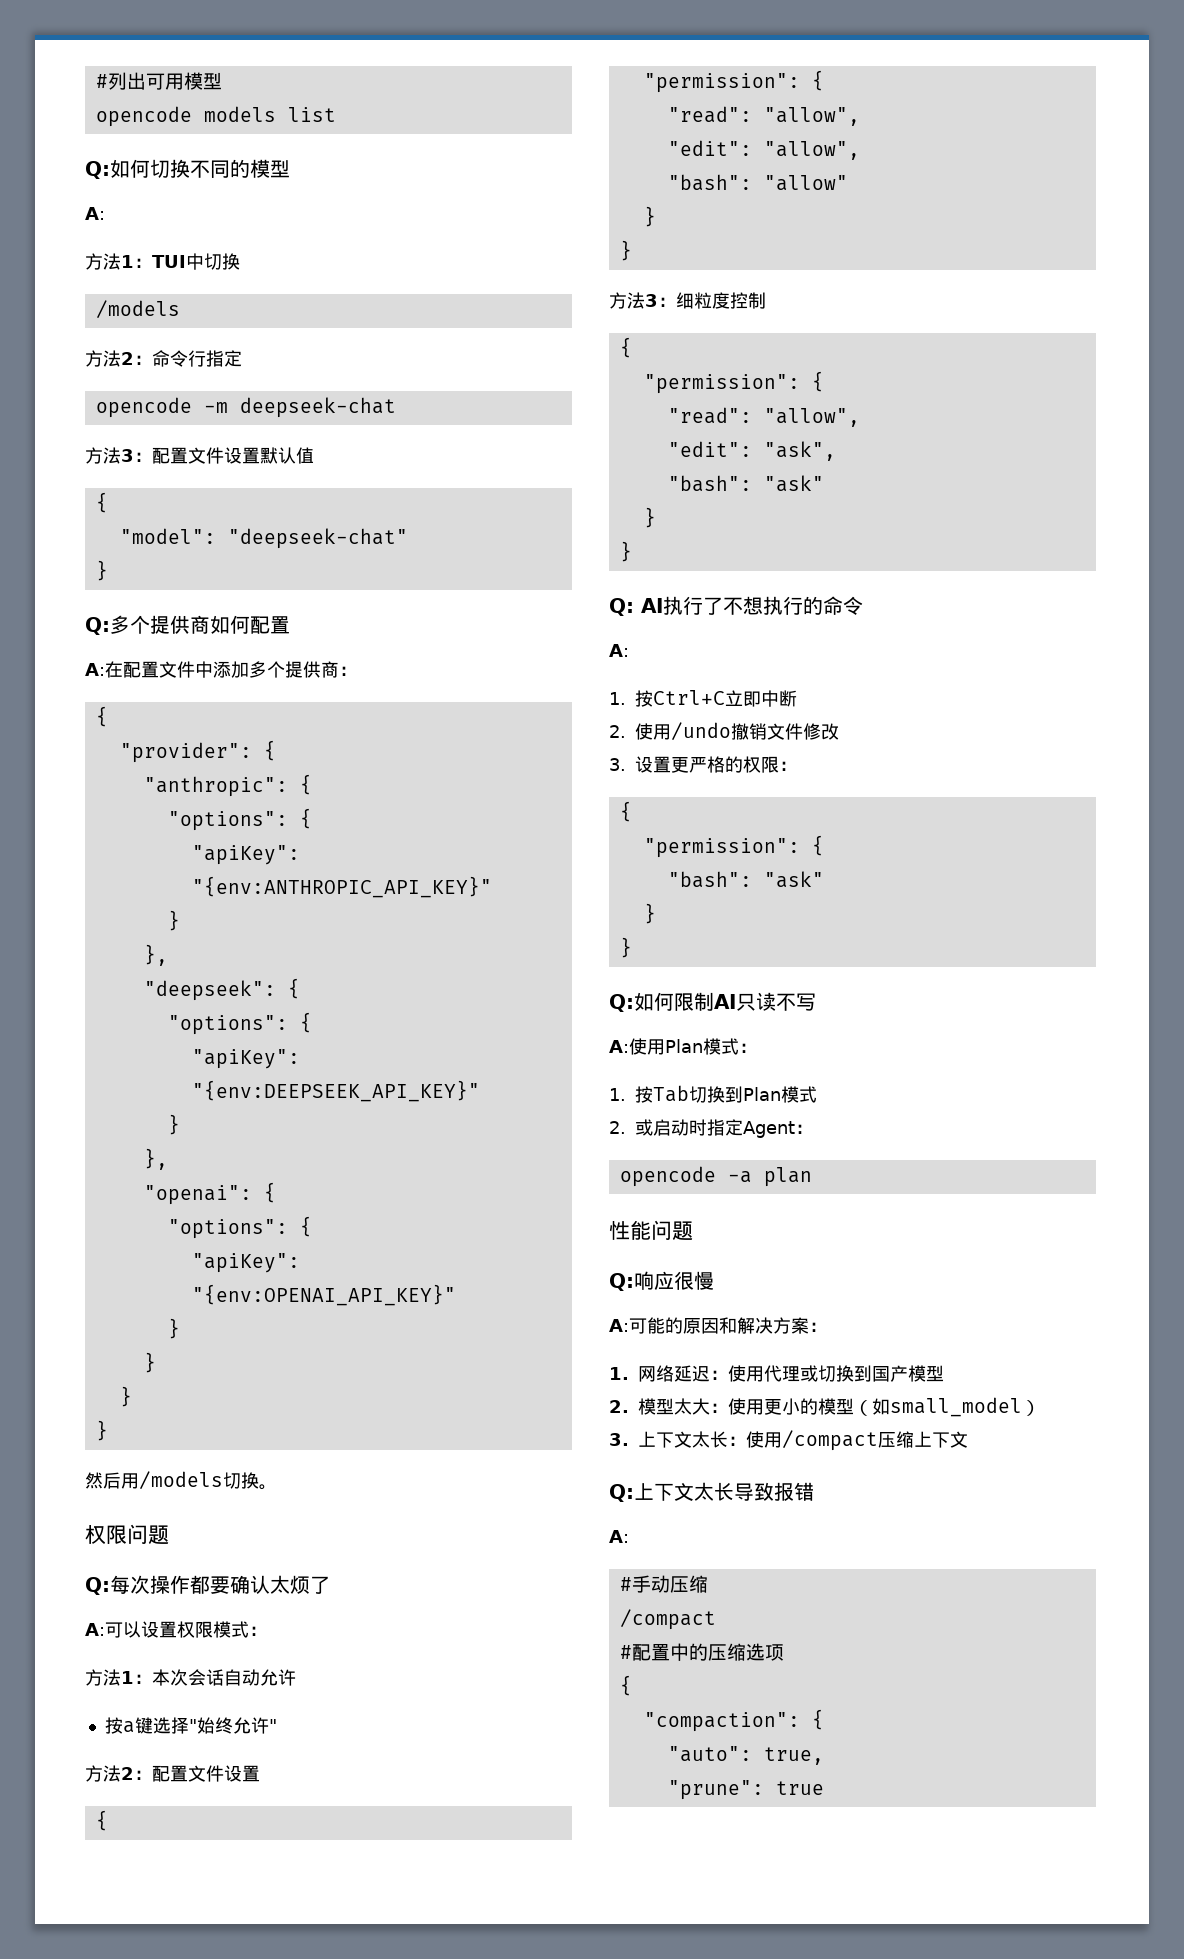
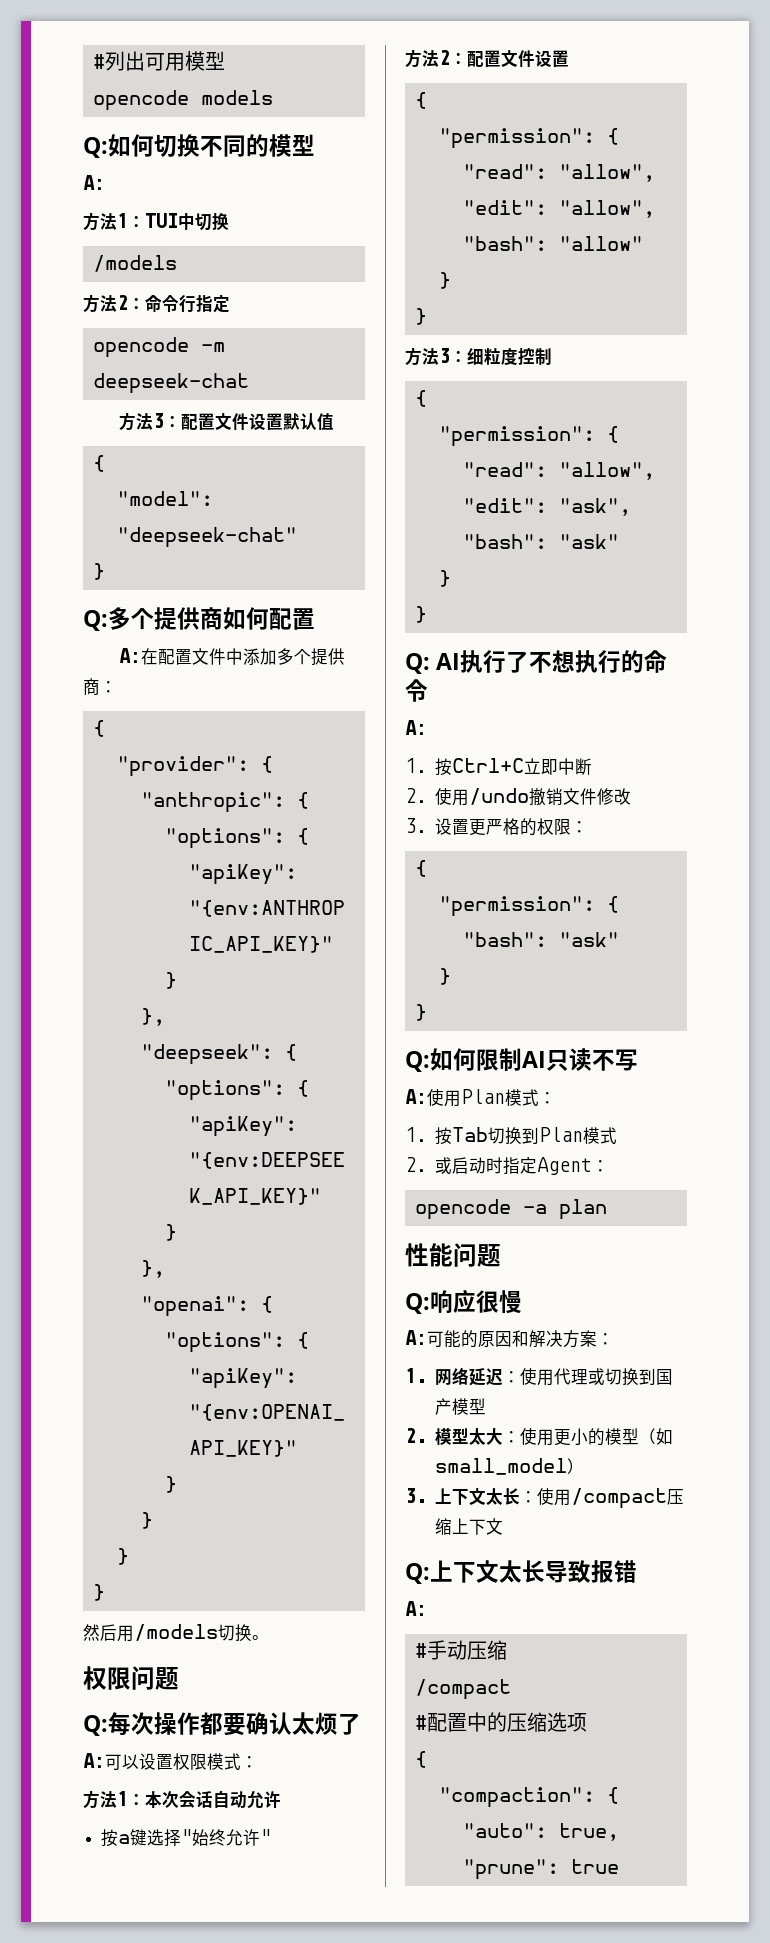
- opencode models list
+ opencode models

